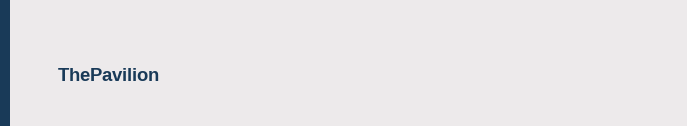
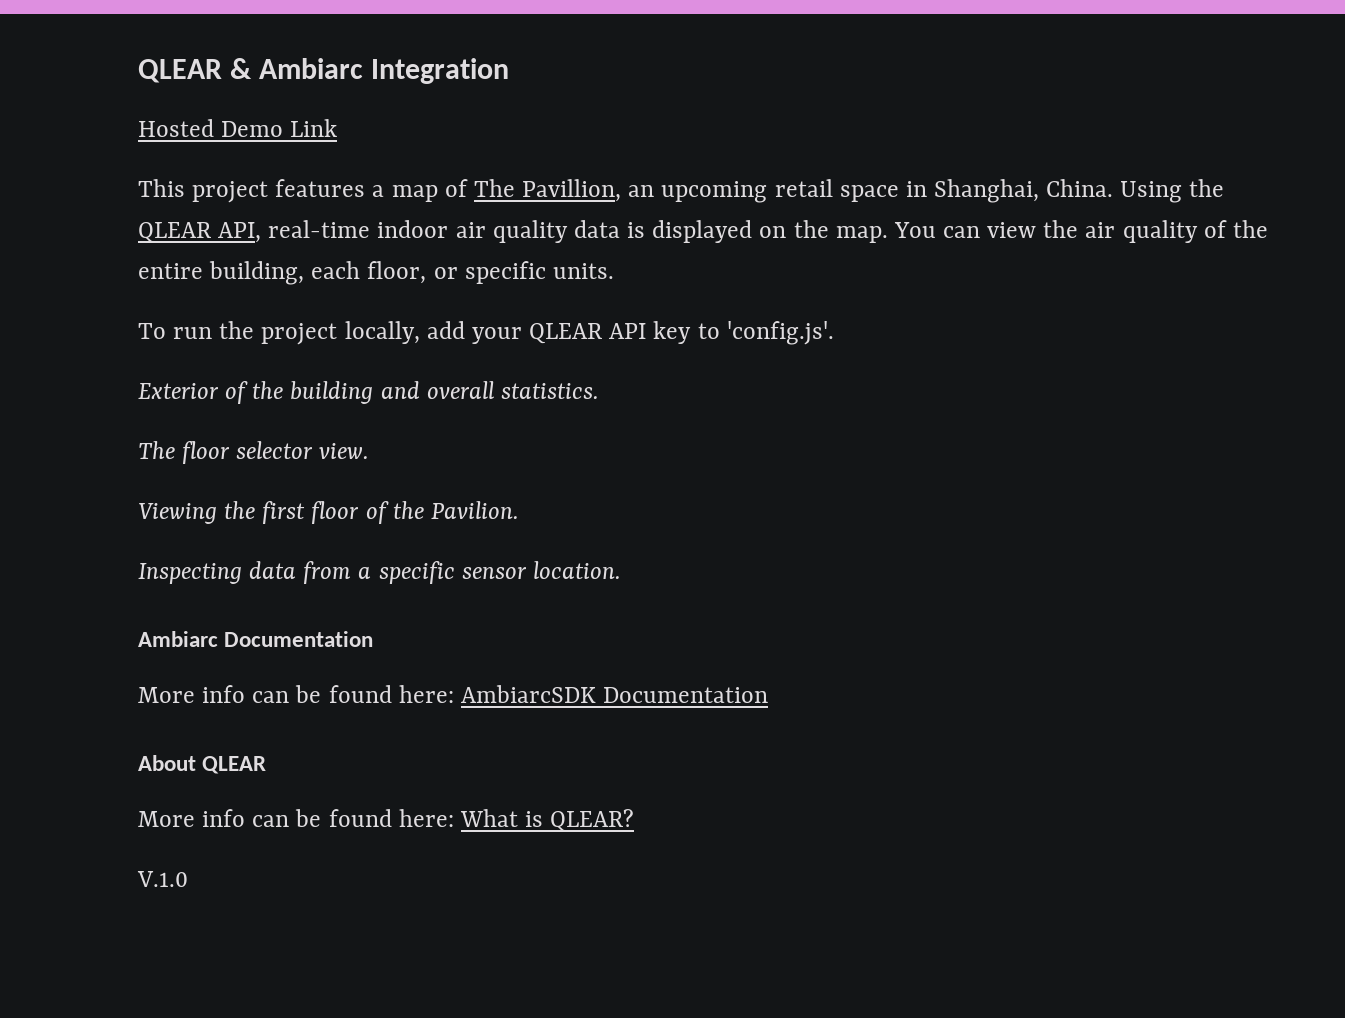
- ThePavilion
+ QLEAR & Ambiarc Integration
+ Hosted Demo Link
+ This project features a map of The Pavillion, an upcoming retail space in Shanghai, China. Using the QLEAR API, real-time indoor air quality data is displayed on the map. You can view the air quality of the entire building, each floor, or specific units.
+ To run the project locally, add your QLEAR API key to 'config.js'.
+ Exterior of the building and overall statistics.
+ The floor selector view.
+ Viewing the first floor of the Pavilion.
+ Inspecting data from a specific sensor location.
+ Ambiarc Documentation
+ More info can be found here: AmbiarcSDK Documentation
+ About QLEAR
+ More info can be found here: What is QLEAR?
+ V.1.0

